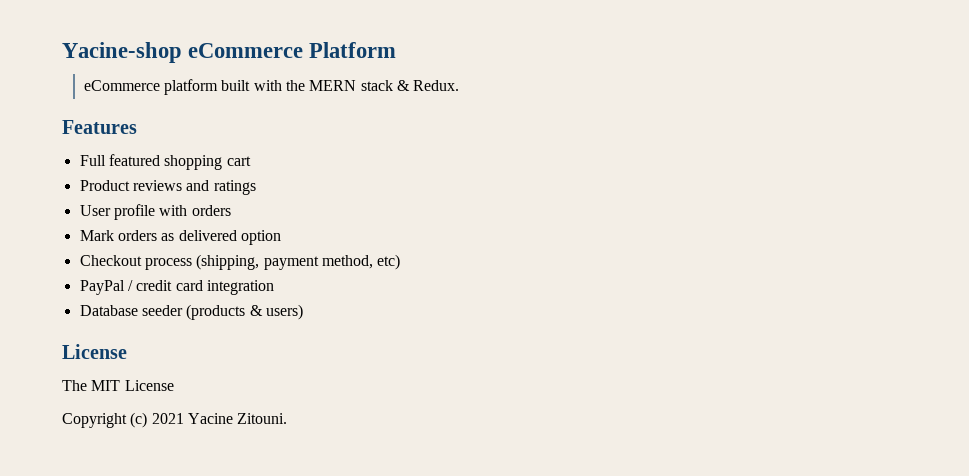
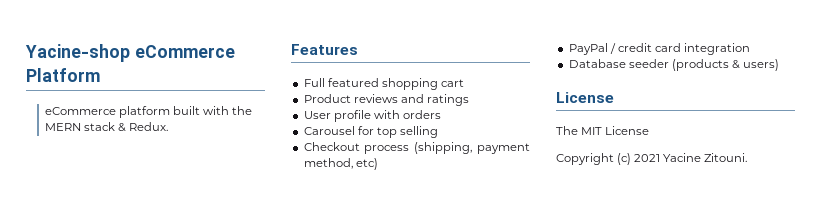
- Mark orders as delivered option
+ Carousel for top selling

